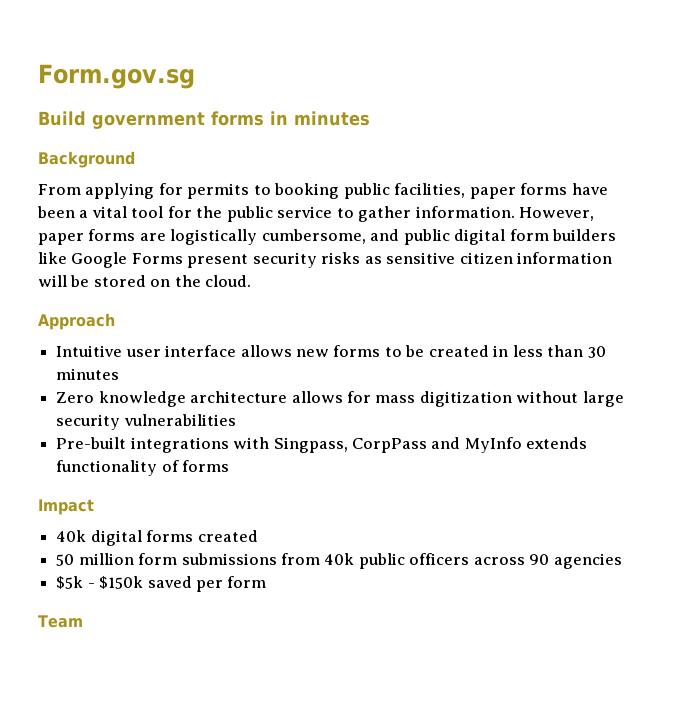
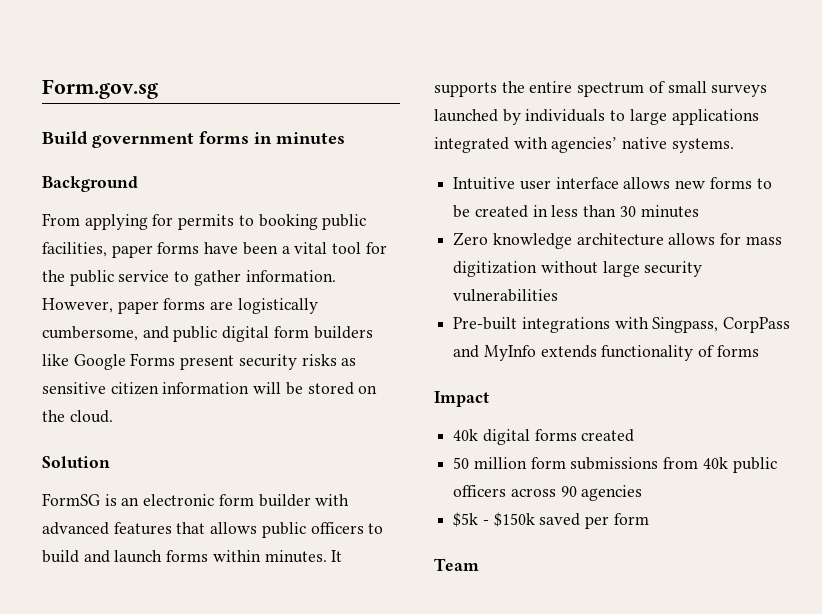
- Approach
+ Solution
+ FormSG is an electronic form builder with advanced features that allows public officers to build and launch forms within minutes. It supports the entire spectrum of small surveys launched by individuals to large applications integrated with agencies’ native systems.

